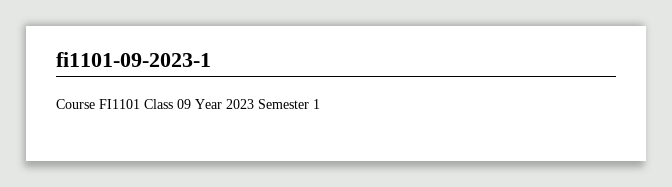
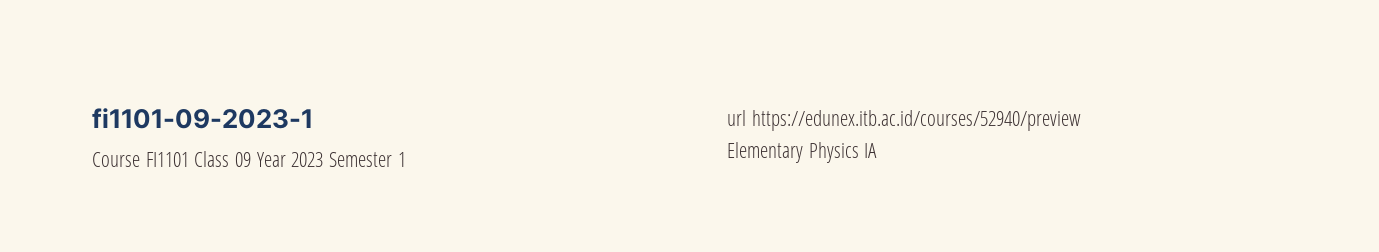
+ url https://edunex.itb.ac.id/courses/52940/preview
+ Elementary Physics IA

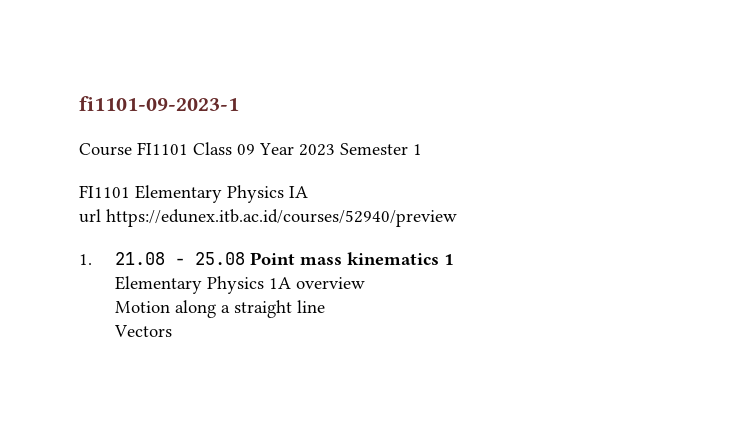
+ FI1101 Elementary Physics IA
  url https://edunex.itb.ac.id/courses/52940/preview
- Elementary Physics IA
+ 1. 21.08 - 25.08 Point mass kinematics 1
+ Elementary Physics 1A overview
+ Motion along a straight line
+ Vectors

